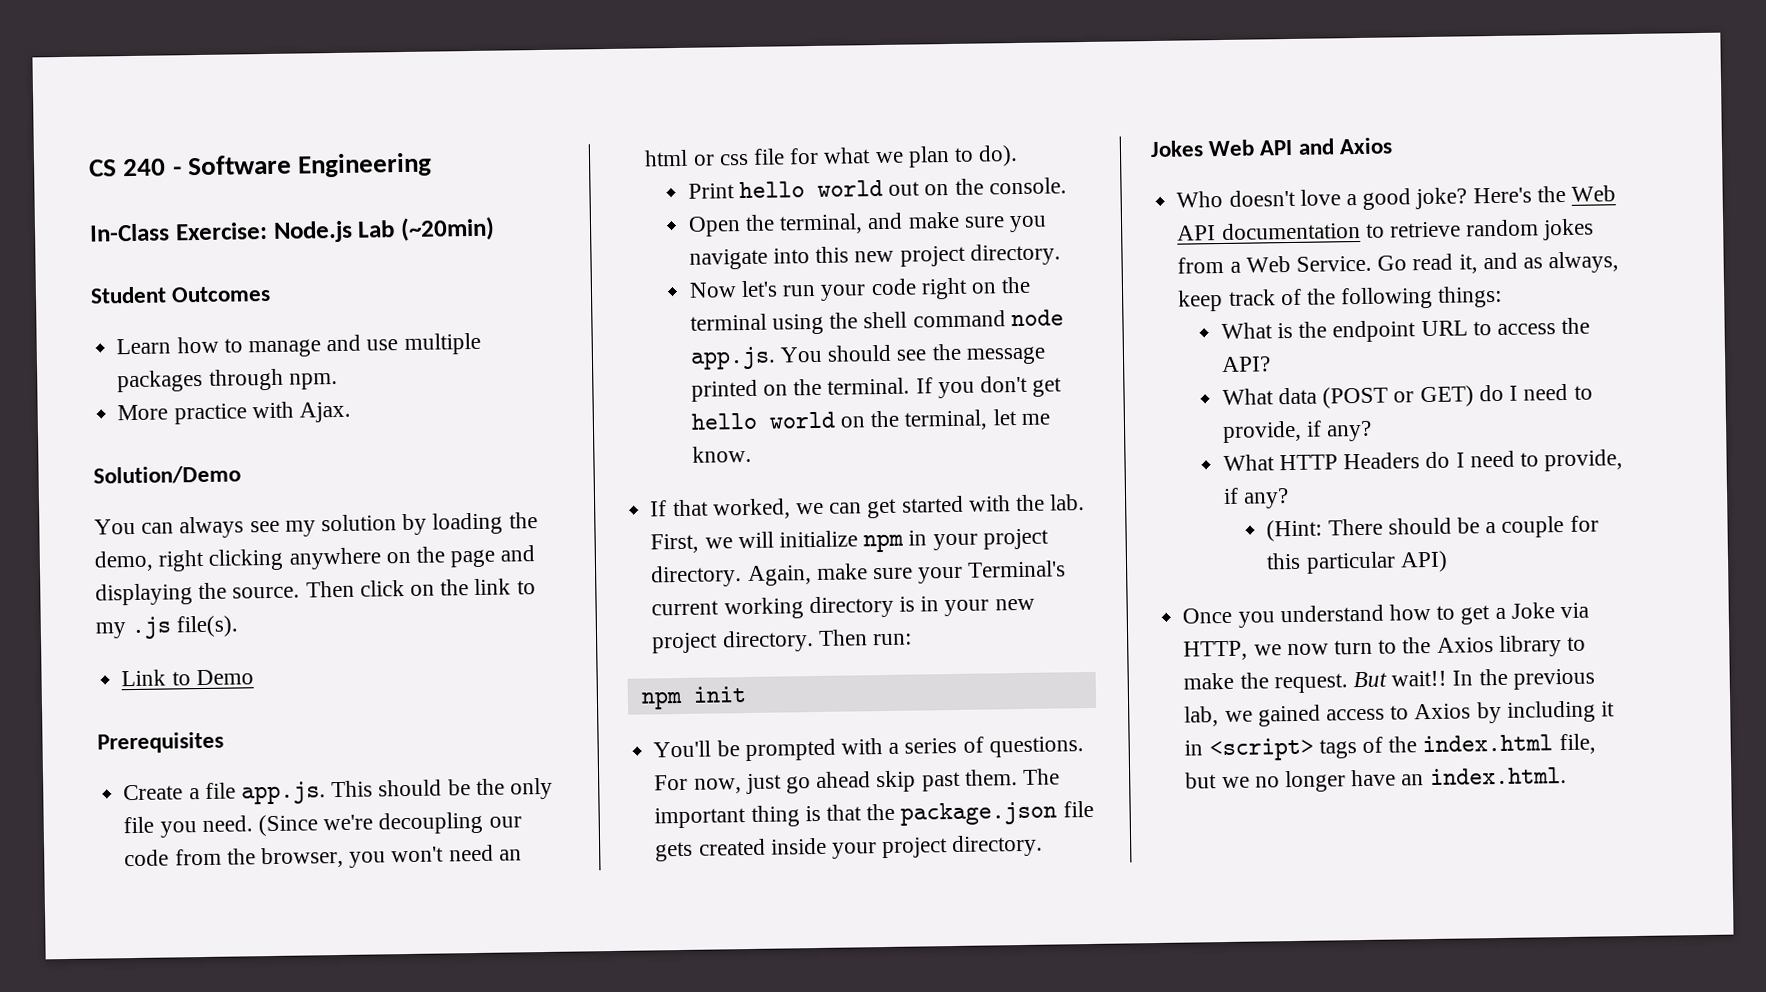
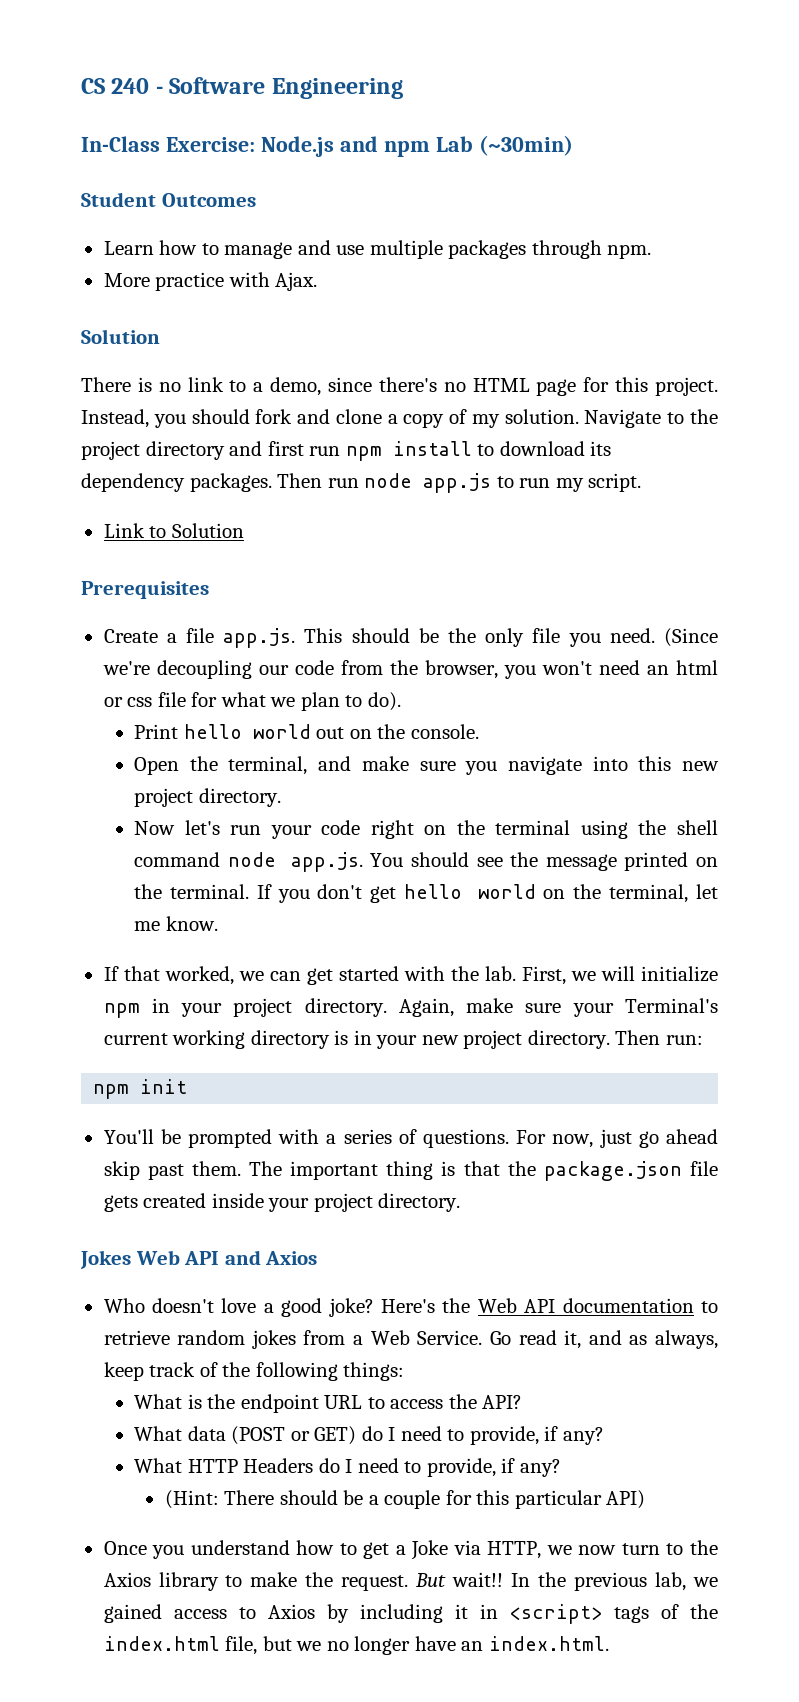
- In-Class Exercise: Node.js Lab (~20min)
+ In-Class Exercise: Node.js and npm Lab (~30min)
  More practice with Ajax.
- Solution/Demo
- You can always see my solution by loading the demo, right clicking anywhere on the page and displaying the source. Then click on the link to my .js file(s).
+ Solution
+ There is no link to a demo, since there's no HTML page for this project. Instead, you should fork and clone a copy of my solution. Navigate to the project directory and first run npm install to download its dependency packages. Then run node app.js to run my script.
- Link to Demo
+ Link to Solution

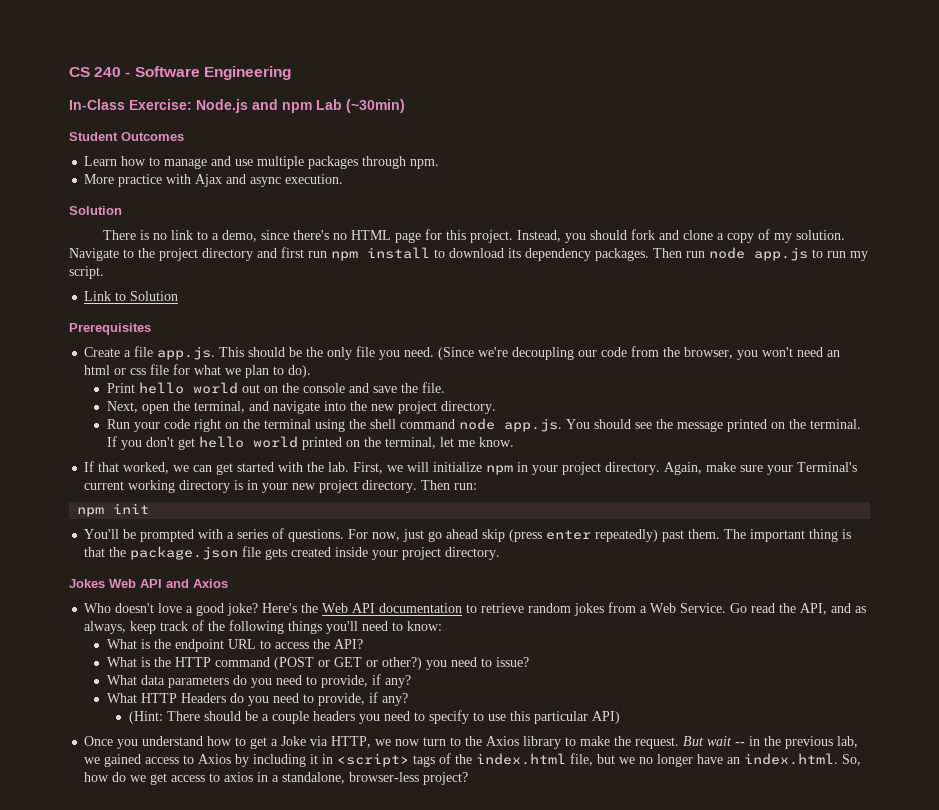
- More practice with Ajax.
+ More practice with Ajax and async execution.
- Print hello world out on the console.
- Open the terminal, and make sure you navigate into this new project directory.
+ Print hello world out on the console and save the file.
+ Next, open the terminal, and navigate into the new project directory.
- Now let's run your code right on the terminal using the shell command node app.js. You should see the message printed on the terminal.
+ Run your code right on the terminal using the shell command node app.js. You should see the message printed on the terminal.
- If you don't get hello world on the terminal, let me know.
+ If you don't get hello world printed on the terminal, let me know.
- For now, just go ahead skip past them.
+ For now, just go ahead skip (press enter repeatedly) past them.
- Go read it, and as always, keep track of the following things:
+ Go read the API, and as always, keep track of the following things you'll need to know:
- What data (POST or GET) do I need to provide, if any?
+ What is the HTTP command (POST or GET or other?) you need to issue?
+ What data parameters do you need to provide, if any?
- What HTTP Headers do I need to provide, if any?
+ What HTTP Headers do you need to provide, if any?
- (Hint: There should be a couple for this particular API)
+ (Hint: There should be a couple headers you need to specify to use this particular API)
- But wait!! In the previous lab, we gained access to Axios by including it in <script> tags of the index.html file, but we no longer have an index.html.
+ But wait -- in the previous lab, we gained access to Axios by including it in <script> tags of the index.html file, but we no longer have an index.html. So, how do we get access to axios in a standalone, browser-less project?

